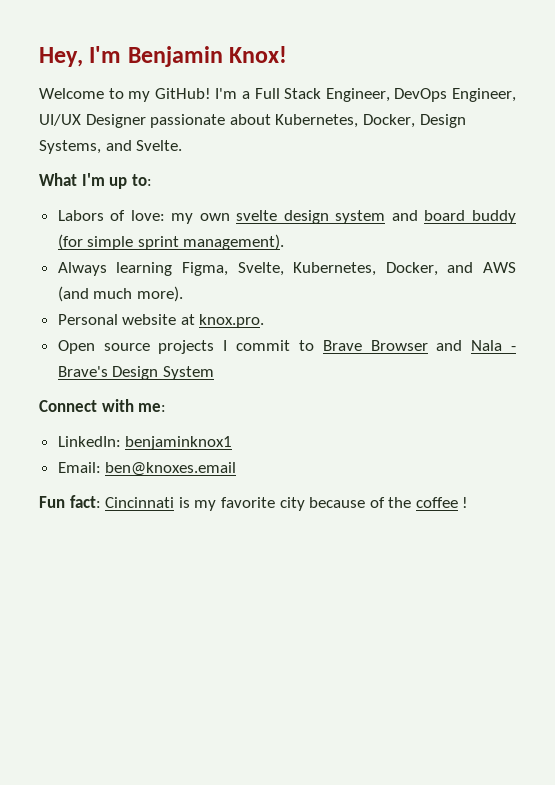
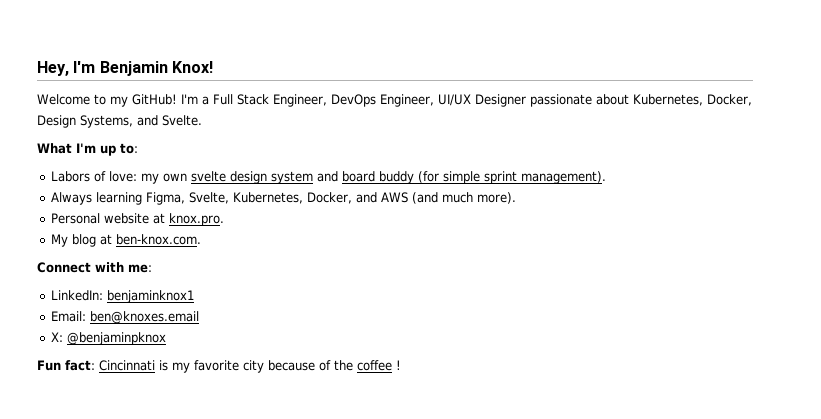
- Open source projects I commit to Brave Browser and Nala - Brave's Design System
+ My blog at ben-knox.com.
+ X: @benjaminpknox

